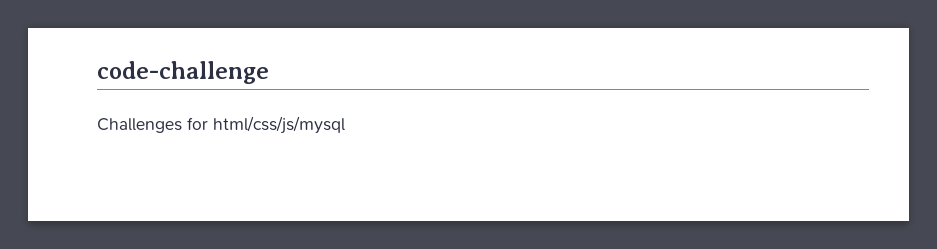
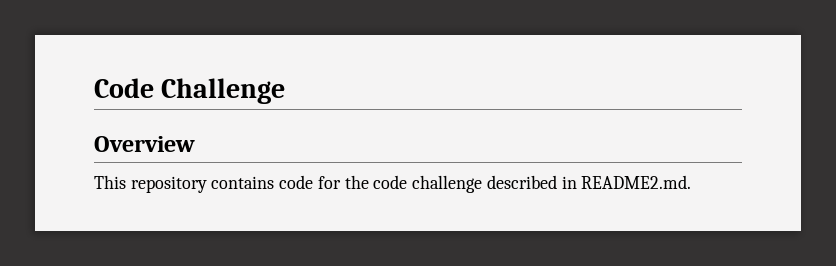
- code-challenge
- Challenges for html/css/js/mysql
+ Code Challenge
+ Overview
+ This repository contains code for the code challenge described in README2.md.

